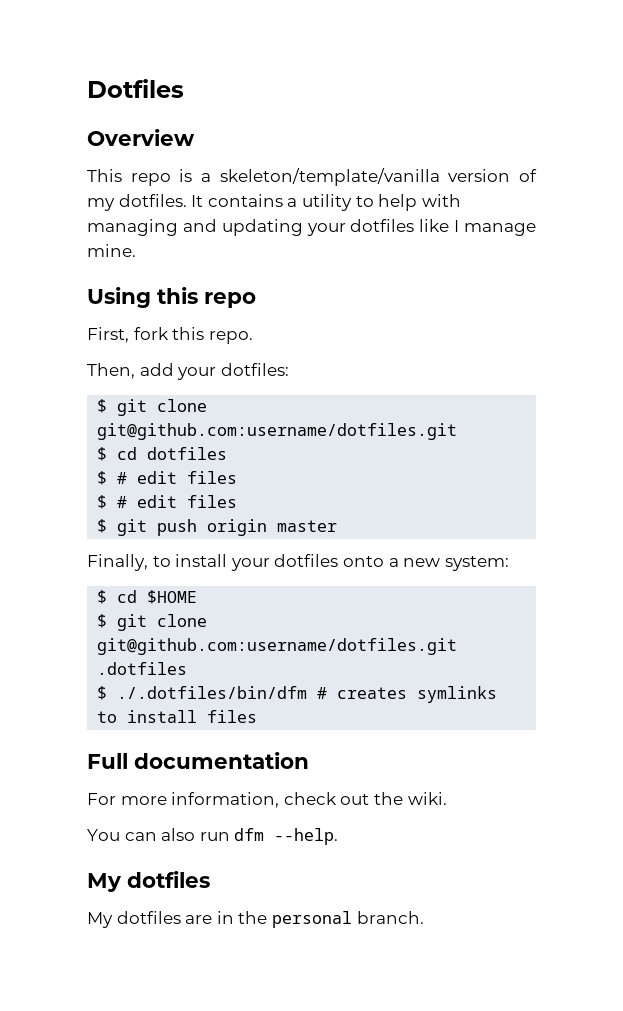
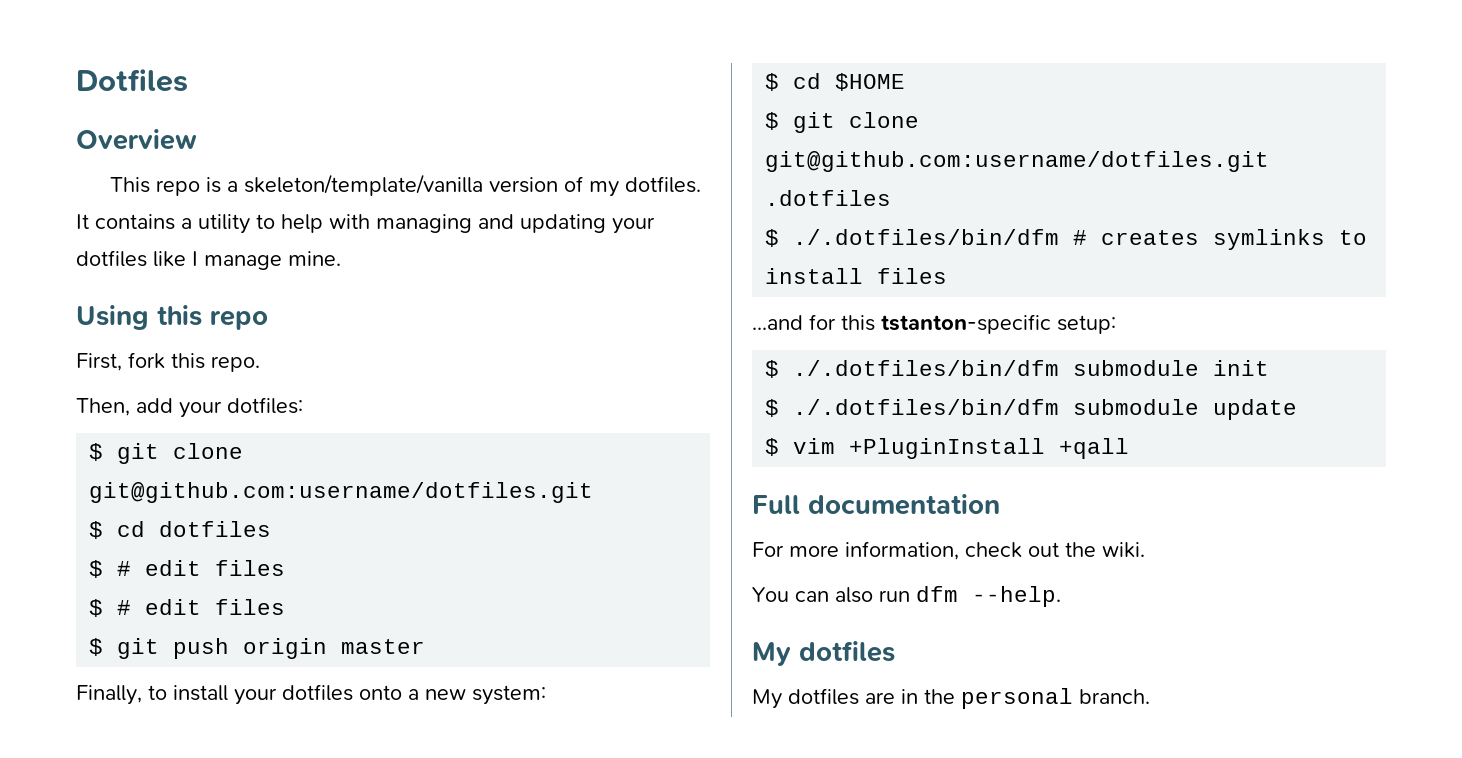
+ ...and for this tstanton-specific setup:
+ $ ./.dotfiles/bin/dfm submodule init
+ $ ./.dotfiles/bin/dfm submodule update
+ $ vim +PluginInstall +qall

